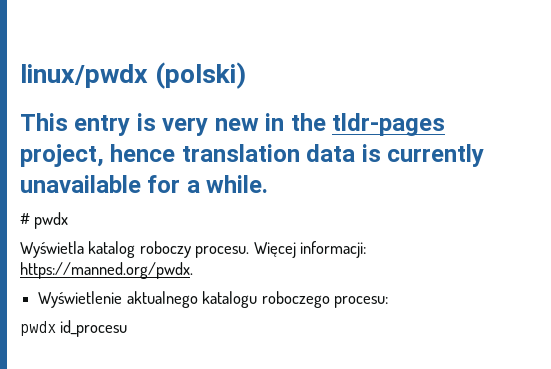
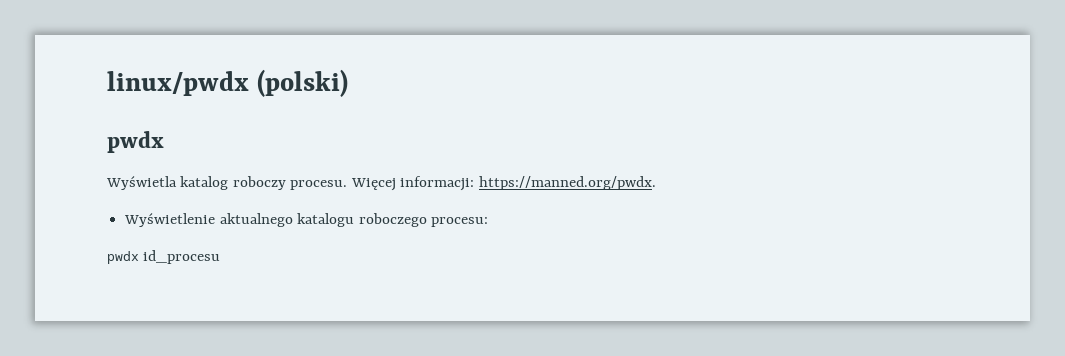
  linux/pwdx (polski)
- This entry is very new in the tldr-pages project, hence translation data is currently unavailable for a while.
- # pwdx
+ pwdx

